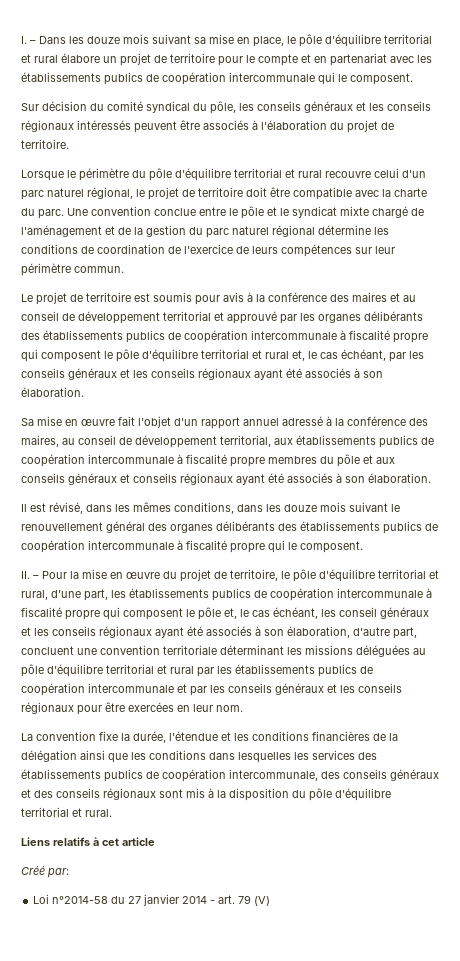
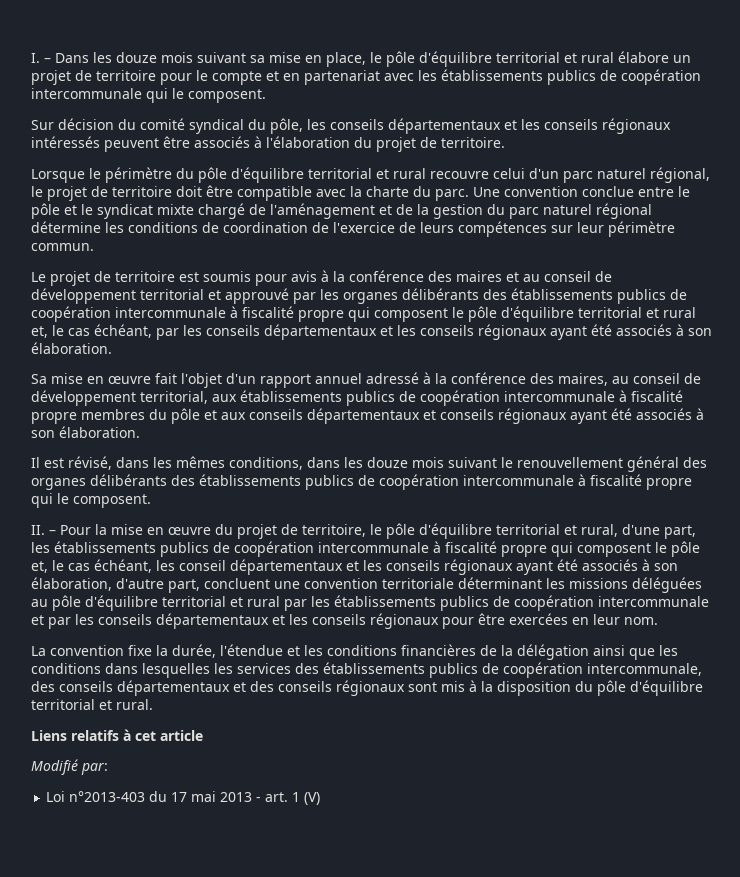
- Sur décision du comité syndical du pôle, les conseils généraux et les conseils régionaux intéressés peuvent être associés à l'élaboration du projet de territoire.
+ Sur décision du comité syndical du pôle, les conseils départementaux et les conseils régionaux intéressés peuvent être associés à l'élaboration du projet de territoire.
- Le projet de territoire est soumis pour avis à la conférence des maires et au conseil de développement territorial et approuvé par les organes délibérants des établissements publics de coopération intercommunale à fiscalité propre qui composent le pôle d'équilibre territorial et rural et, le cas échéant, par les conseils généraux et les conseils régionaux ayant été associés à son élaboration.
+ Le projet de territoire est soumis pour avis à la conférence des maires et au conseil de développement territorial et approuvé par les organes délibérants des établissements publics de coopération intercommunale à fiscalité propre qui composent le pôle d'équilibre territorial et rural et, le cas échéant, par les conseils départementaux et les conseils régionaux ayant été associés à son élaboration.
- Sa mise en œuvre fait l'objet d'un rapport annuel adressé à la conférence des maires, au conseil de développement territorial, aux établissements publics de coopération intercommunale à fiscalité propre membres du pôle et aux conseils généraux et conseils régionaux ayant été associés à son élaboration.
+ Sa mise en œuvre fait l'objet d'un rapport annuel adressé à la conférence des maires, au conseil de développement territorial, aux établissements publics de coopération intercommunale à fiscalité propre membres du pôle et aux conseils départementaux et conseils régionaux ayant été associés à son élaboration.
- II. – Pour la mise en œuvre du projet de territoire, le pôle d'équilibre territorial et rural, d'une part, les établissements publics de coopération intercommunale à fiscalité propre qui composent le pôle et, le cas échéant, les conseil généraux et les conseils régionaux ayant été associés à son élaboration, d'autre part, concluent une convention territoriale déterminant les missions déléguées au pôle d'équilibre territorial et rural par les établissements publics de coopération intercommunale et par les conseils généraux et les conseils régionaux pour être exercées en leur nom.
+ II. – Pour la mise en œuvre du projet de territoire, le pôle d'équilibre territorial et rural, d'une part, les établissements publics de coopération intercommunale à fiscalité propre qui composent le pôle et, le cas échéant, les conseil départementaux et les conseils régionaux ayant été associés à son élaboration, d'autre part, concluent une convention territoriale déterminant les missions déléguées au pôle d'équilibre territorial et rural par les établissements publics de coopération intercommunale et par les conseils départementaux et les conseils régionaux pour être exercées en leur nom.
- La convention fixe la durée, l'étendue et les conditions financières de la délégation ainsi que les conditions dans lesquelles les services des établissements publics de coopération intercommunale, des conseils généraux et des conseils régionaux sont mis à la disposition du pôle d'équilibre territorial et rural.
+ La convention fixe la durée, l'étendue et les conditions financières de la délégation ainsi que les conditions dans lesquelles les services des établissements publics de coopération intercommunale, des conseils départementaux et des conseils régionaux sont mis à la disposition du pôle d'équilibre territorial et rural.
- Créé par:
+ Modifié par:
- Loi n°2014-58 du 27 janvier 2014 - art. 79 (V)
+ Loi n°2013-403 du 17 mai 2013 - art. 1 (V)

